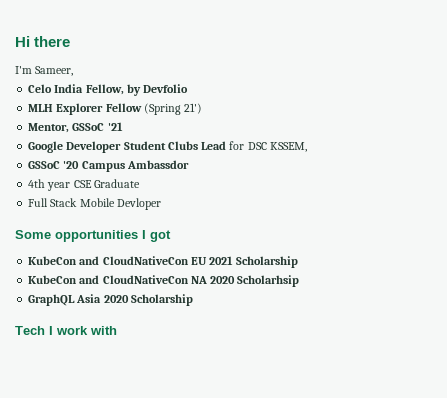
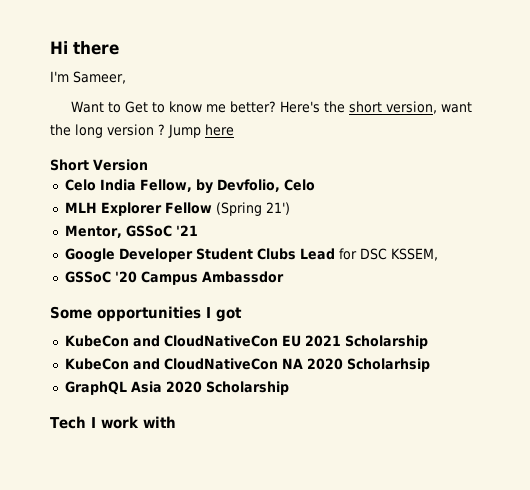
+ Want to Get to know me better? Here's the short version, want the long version ? Jump here
+ Short Version
- Celo India Fellow, by Devfolio
+ Celo India Fellow, by Devfolio, Celo
- 4th year CSE Graduate
- Full Stack Mobile Devloper

